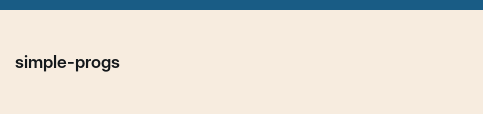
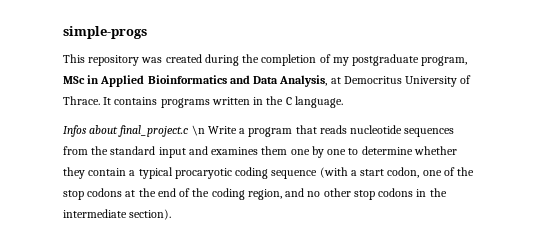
+ This repository was created during the completion of my postgraduate program, MSc in Applied Bioinformatics and Data Analysis, at Democritus University of Thrace. It contains programs written in the C language.
+ Infos about final_project.c \n Write a program that reads nucleotide sequences from the standard input and examines them one by one to determine whether they contain a typical procaryotic coding sequence (with a start codon, one of the stop codons at the end of the coding region, and no other stop codons in the intermediate section).

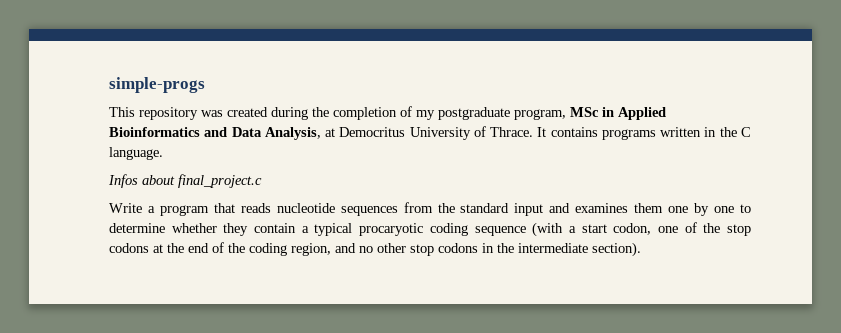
- Infos about final_project.c \n Write a program that reads nucleotide sequences from the standard input and examines them one by one to determine whether they contain a typical procaryotic coding sequence (with a start codon, one of the stop codons at the end of the coding region, and no other stop codons in the intermediate section).
+ Infos about final_project.c
+ Write a program that reads nucleotide sequences from the standard input and examines them one by one to determine whether they contain a typical procaryotic coding sequence (with a start codon, one of the stop codons at the end of the coding region, and no other stop codons in the intermediate section).

